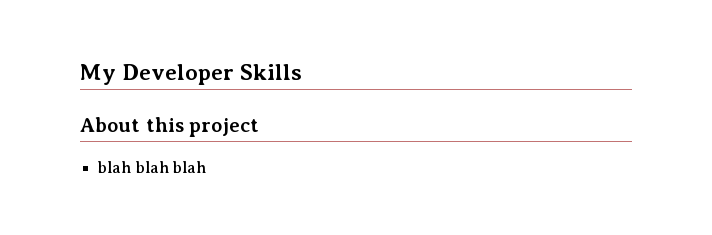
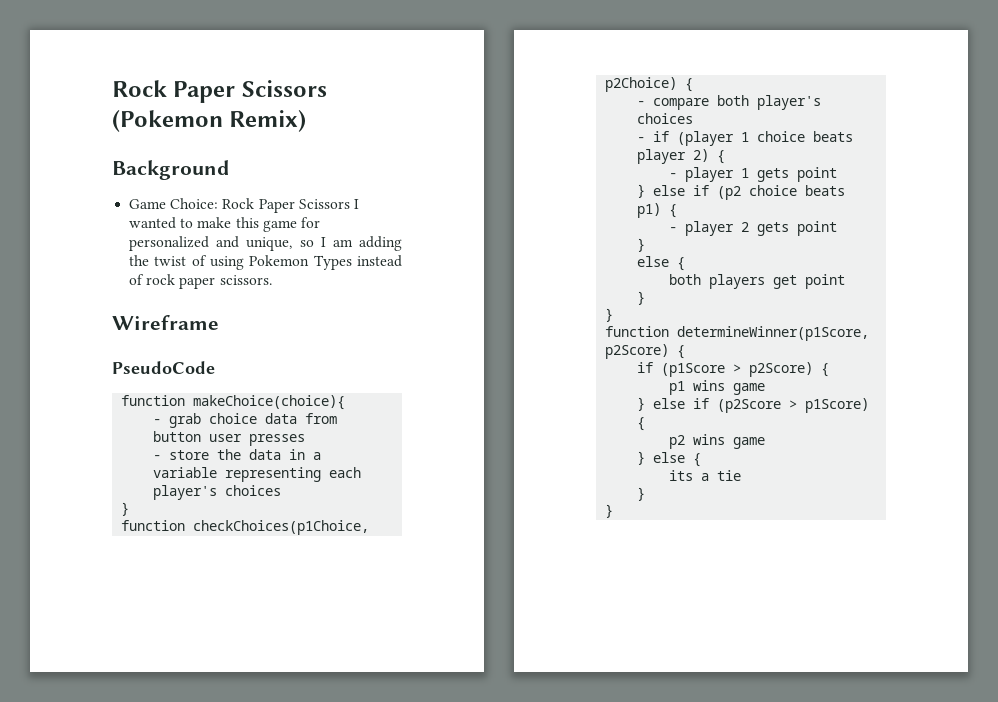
- My Developer Skills
- About this project
- blah blah blah
+ Rock Paper Scissors (Pokemon Remix)
+ Background
+ Game Choice: Rock Paper Scissors I wanted to make this game for personalized and unique, so I am adding the twist of using Pokemon Types instead of rock paper scissors.
+ Wireframe
+ PseudoCode
+ function makeChoice(choice){
+ - grab choice data from button user presses
+ - store the data in a variable representing each player's choices
+ }
+ function checkChoices(p1Choice, p2Choice) {
+ - compare both player's choices
+ - if (player 1 choice beats player 2) {
+ - player 1 gets point
+ } else if (p2 choice beats p1) {
+ - player 2 gets point
+ }
+ else {
+ both players get point
+ }
+ }
+ function determineWinner(p1Score, p2Score) {
+ if (p1Score > p2Score) {
+ p1 wins game
+ } else if (p2Score > p1Score) {
+ p2 wins game
+ } else {
+ its a tie
+ }
+ }

